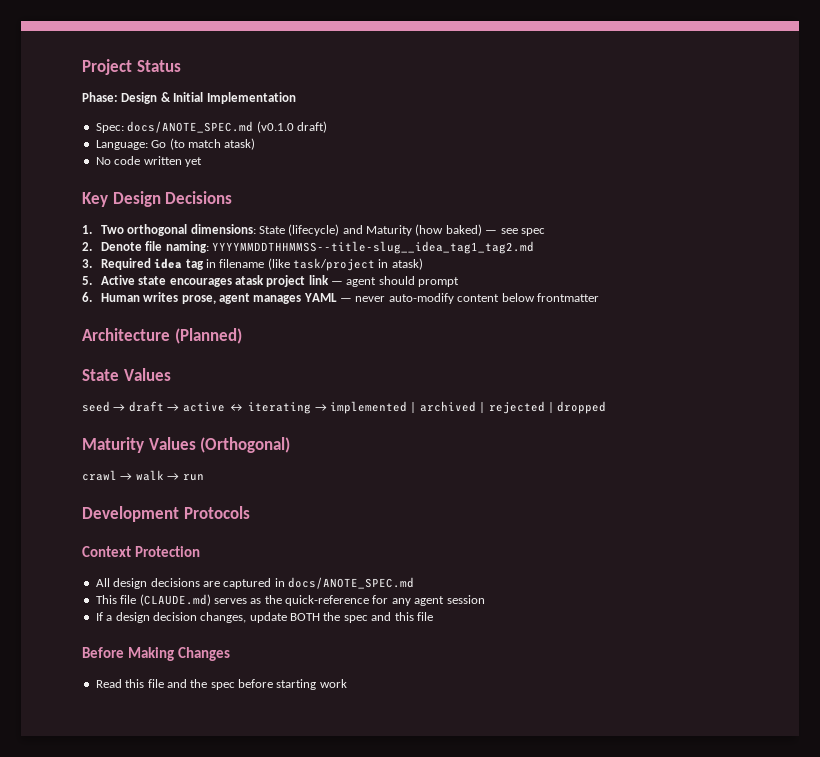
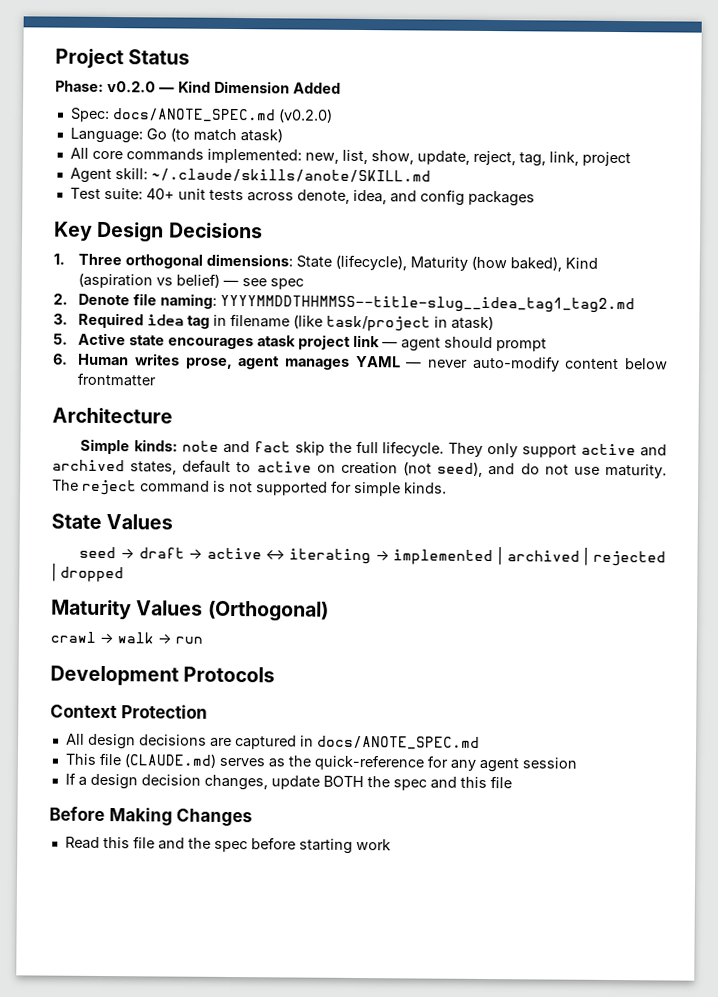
- Phase: Design & Initial Implementation
+ Phase: v0.2.0 — Kind Dimension Added
- Spec: docs/ANOTE_SPEC.md (v0.1.0 draft)
+ Spec: docs/ANOTE_SPEC.md (v0.2.0)
- No code written yet
+ All core commands implemented: new, list, show, update, reject, tag, link, project
+ Agent skill: ~/.claude/skills/anote/SKILL.md
+ Test suite: 40+ unit tests across denote, idea, and config packages
- 1. Two orthogonal dimensions: State (lifecycle) and Maturity (how baked) — see spec
+ 1. Three orthogonal dimensions: State (lifecycle), Maturity (how baked), Kind (aspiration vs belief) — see spec
- Architecture (Planned)
+ Architecture
+ Simple kinds: note and fact skip the full lifecycle. They only support active and archived states, default to active on creation (not seed), and do not use maturity. The reject command is not supported for simple kinds.

